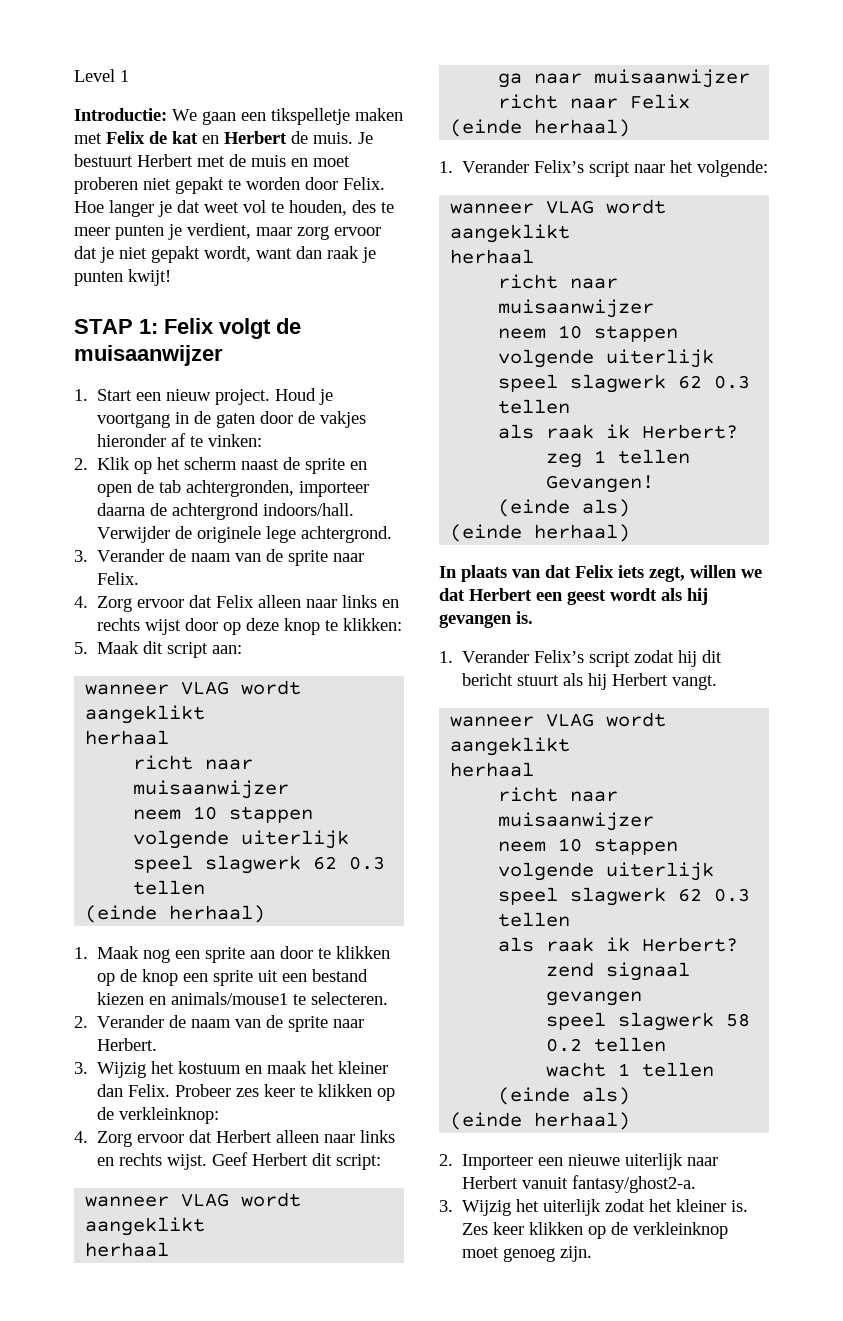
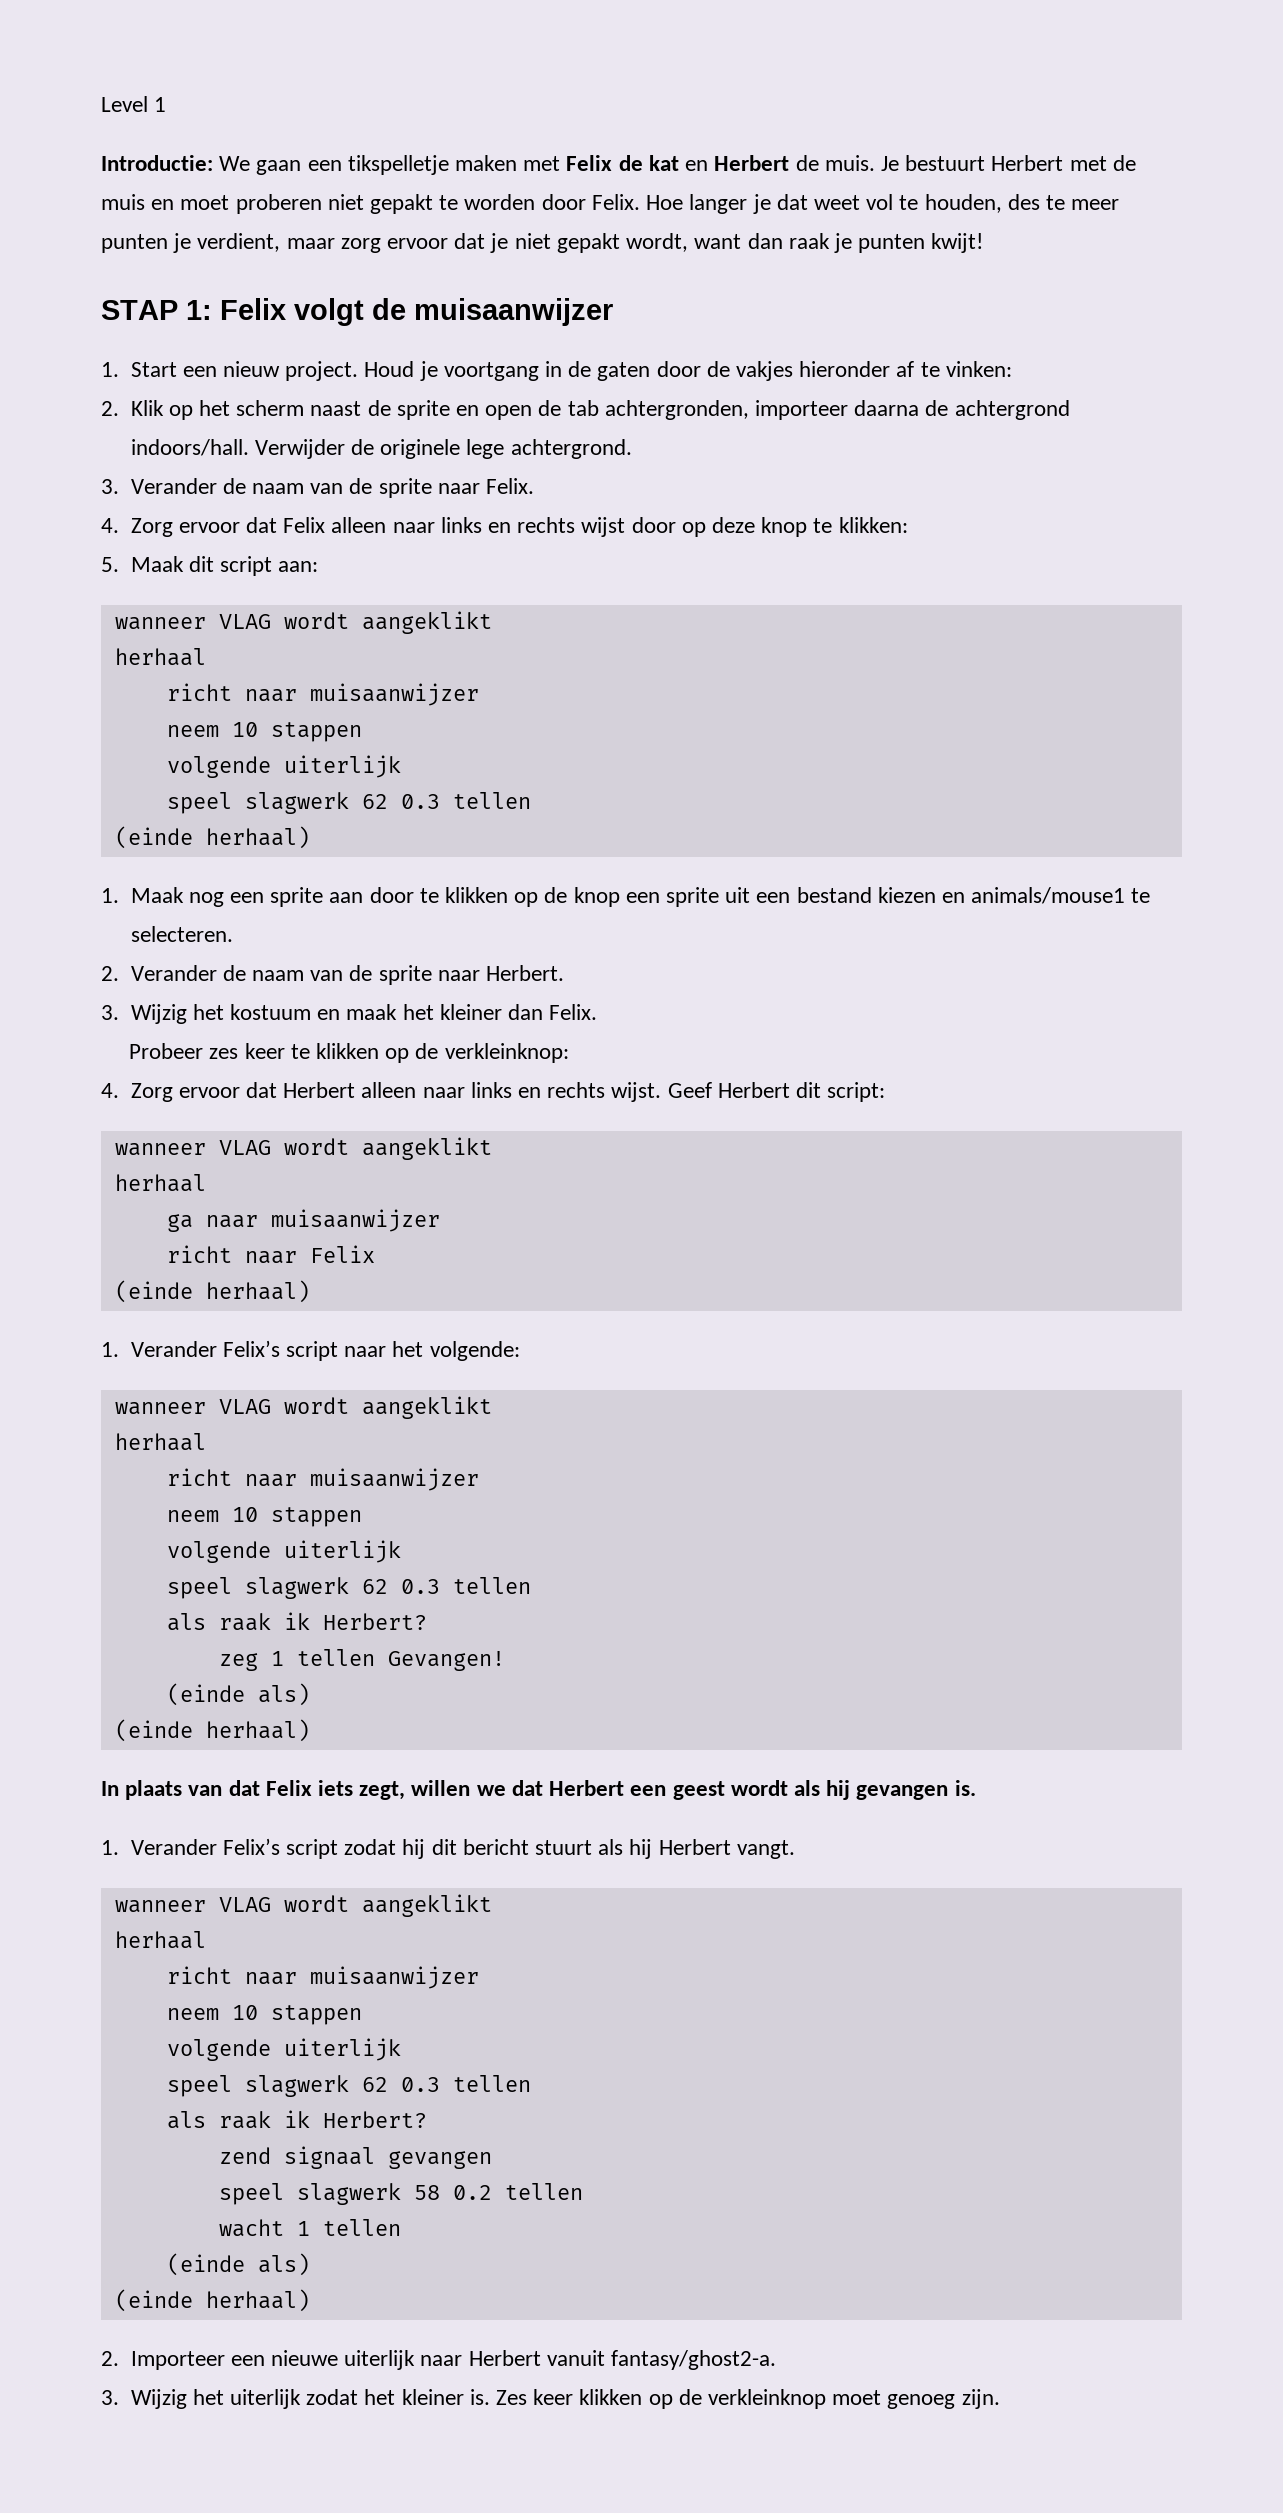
- 3. Wijzig het kostuum en maak het kleiner dan Felix. Probeer zes keer te klikken op de verkleinknop:
+ 3. Wijzig het kostuum en maak het kleiner dan Felix.
+ Probeer zes keer te klikken op de verkleinknop:

